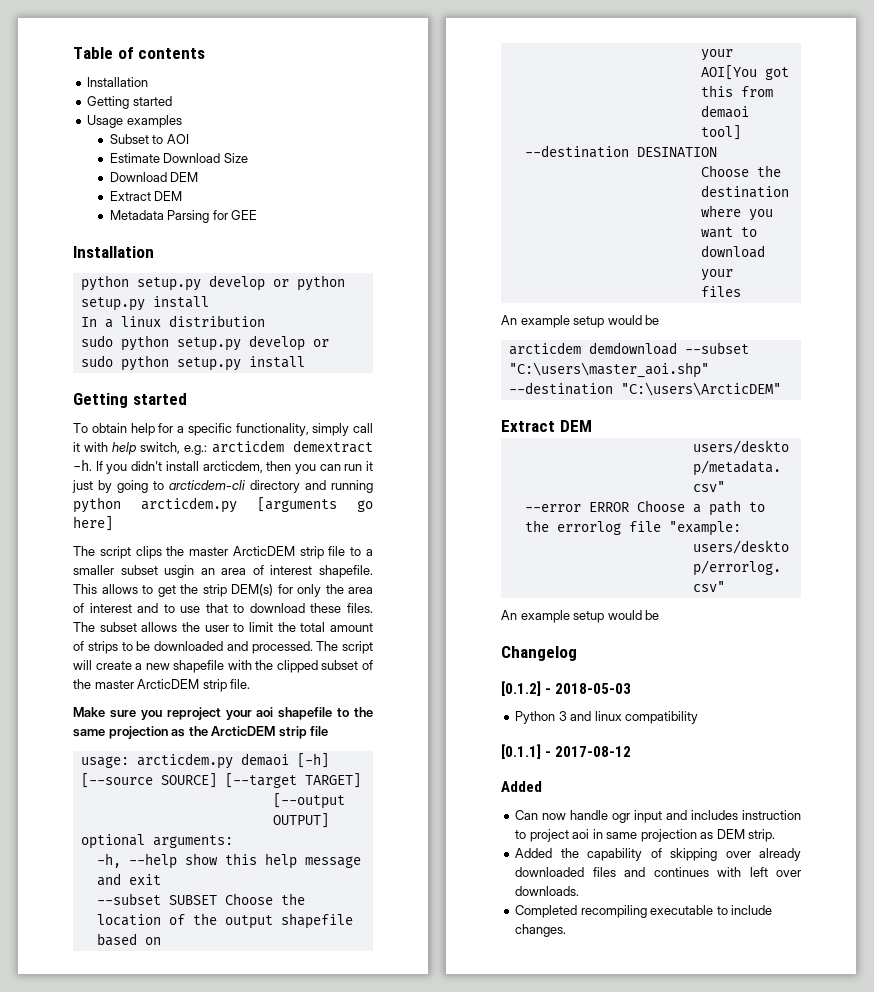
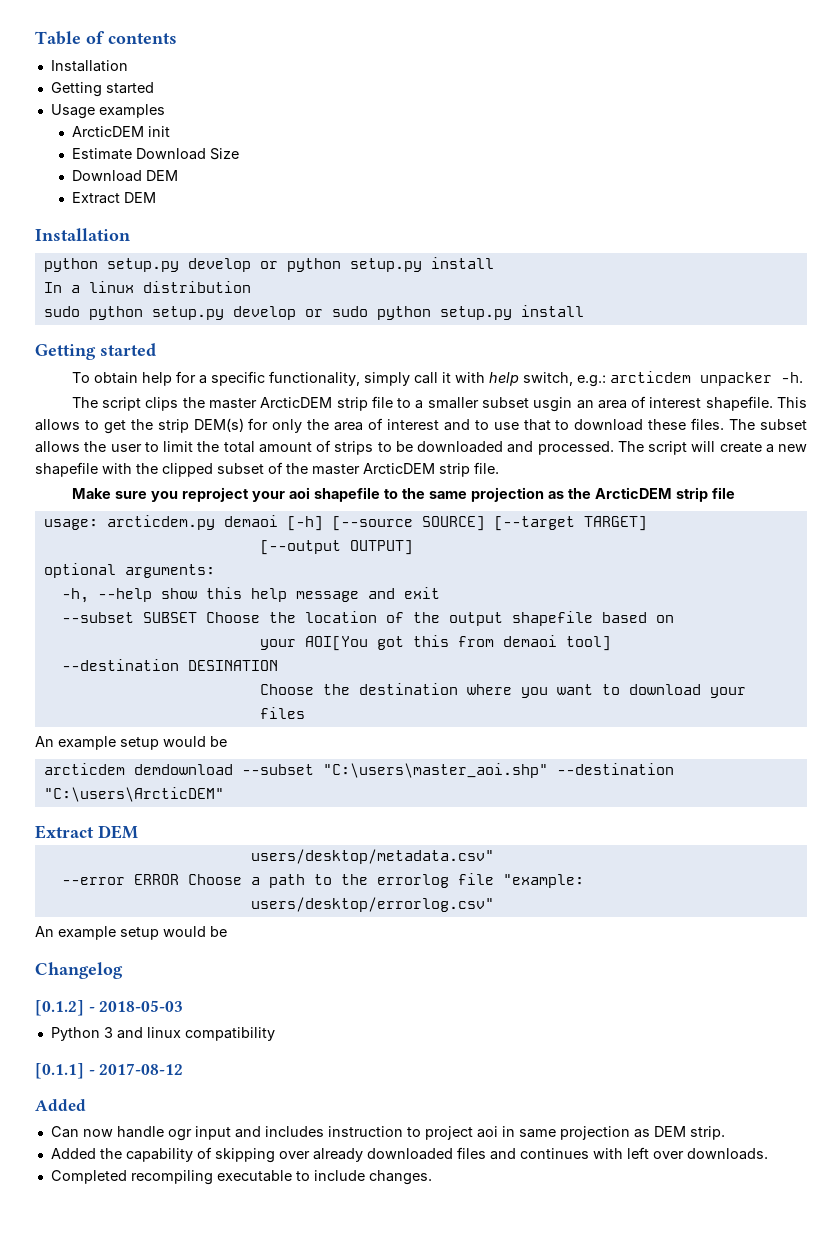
- Subset to AOI
+ ArcticDEM init
- Metadata Parsing for GEE
- To obtain help for a specific functionality, simply call it with help switch, e.g.: arcticdem demextract -h. If you didn't install arcticdem, then you can run it just by going to arcticdem-cli directory and running python arcticdem.py [arguments go here]
+ To obtain help for a specific functionality, simply call it with help switch, e.g.: arcticdem unpacker -h.

